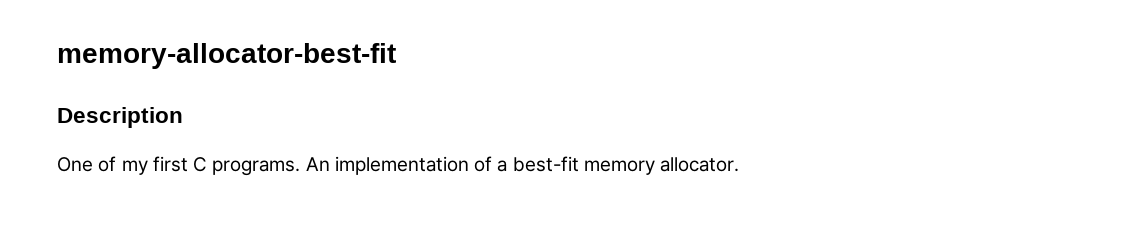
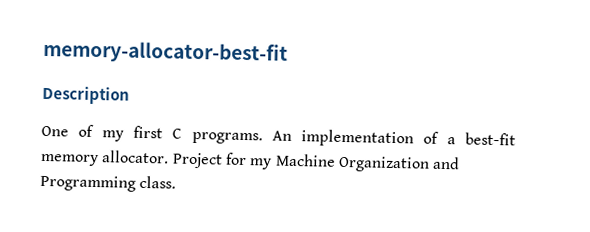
+ Project for my Machine Organization and Programming class.

